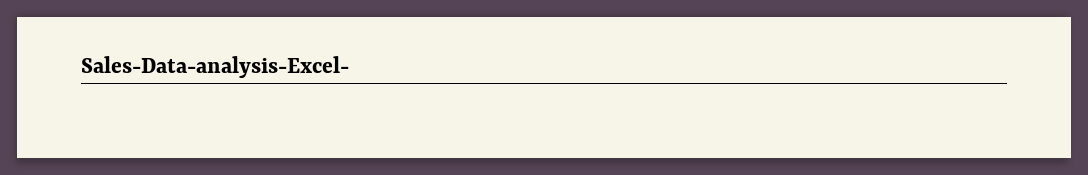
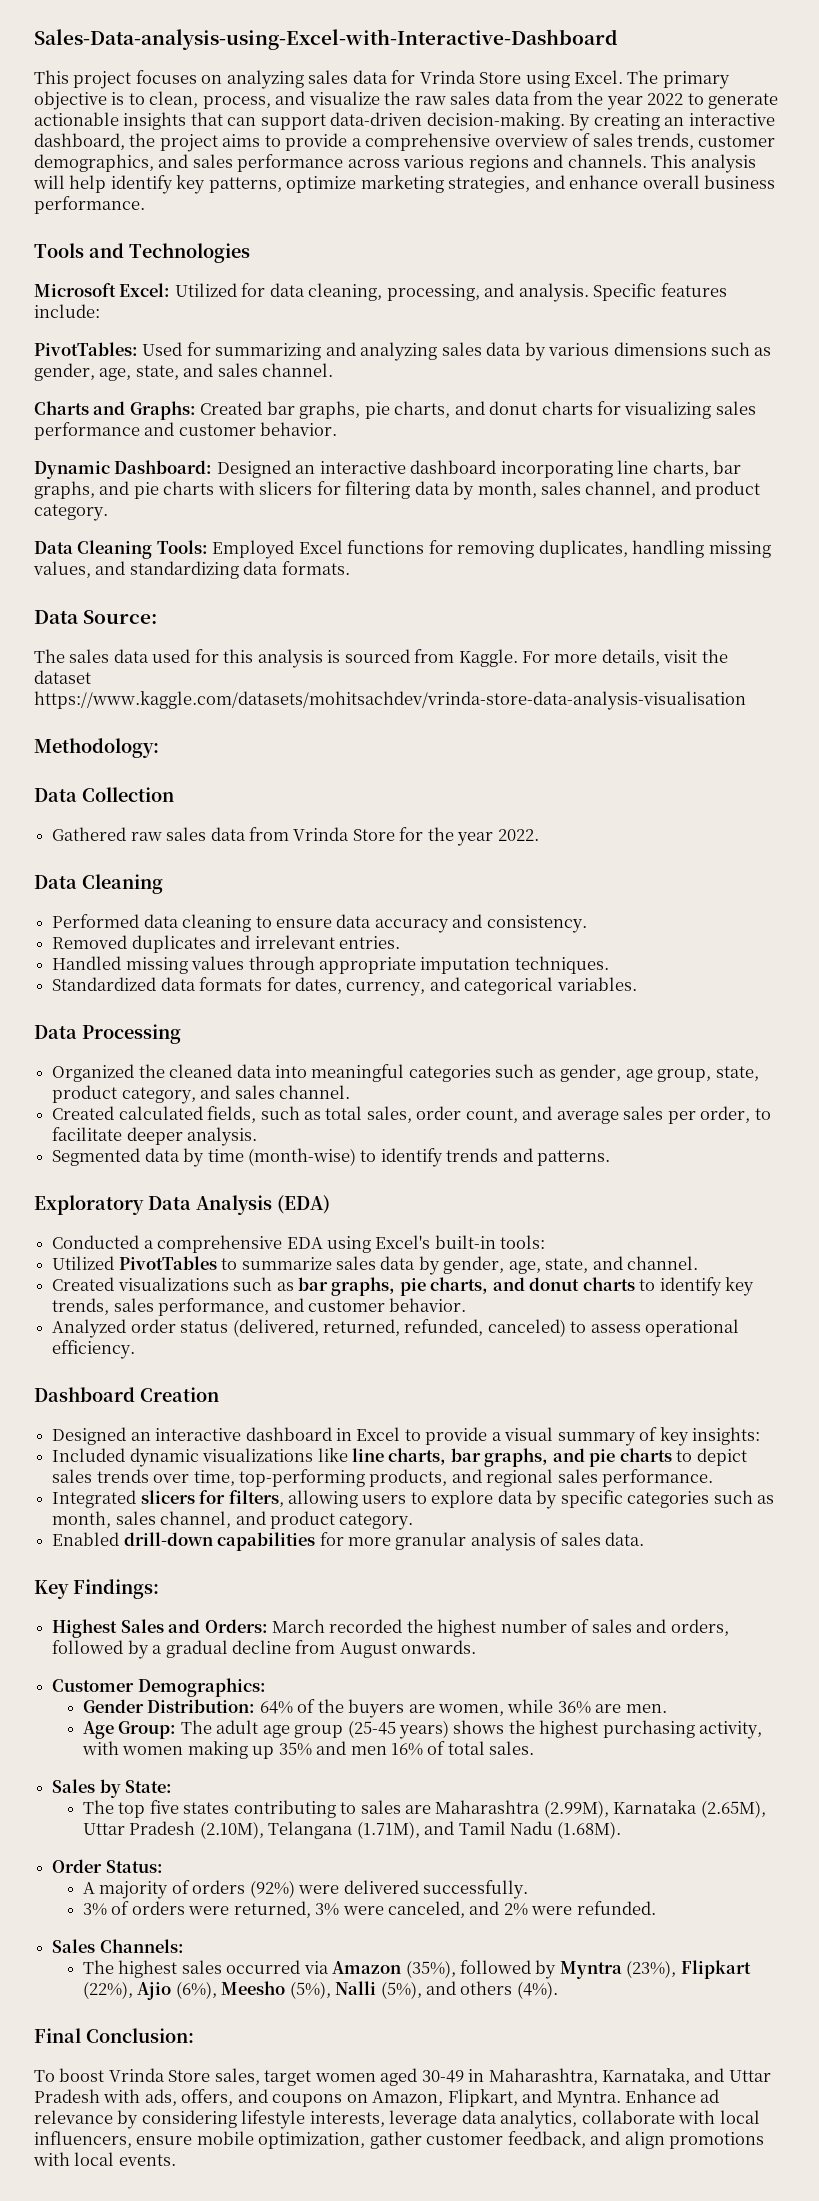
- Sales-Data-analysis-Excel-
+ Sales-Data-analysis-using-Excel-with-Interactive-Dashboard
+ This project focuses on analyzing sales data for Vrinda Store using Excel. The primary objective is to clean, process, and visualize the raw sales data from the year 2022 to generate actionable insights that can support data-driven decision-making. By creating an interactive dashboard, the project aims to provide a comprehensive overview of sales trends, customer demographics, and sales performance across various regions and channels. This analysis will help identify key patterns, optimize marketing strategies, and enhance overall business performance.
+ Tools and Technologies
+ Microsoft Excel: Utilized for data cleaning, processing, and analysis. Specific features include:
+ PivotTables: Used for summarizing and analyzing sales data by various dimensions such as gender, age, state, and sales channel.
+ Charts and Graphs: Created bar graphs, pie charts, and donut charts for visualizing sales performance and customer behavior.
+ Dynamic Dashboard: Designed an interactive dashboard incorporating line charts, bar graphs, and pie charts with slicers for filtering data by month, sales channel, and product category.
+ Data Cleaning Tools: Employed Excel functions for removing duplicates, handling missing values, and standardizing data formats.
+ Data Source:
+ The sales data used for this analysis is sourced from Kaggle. For more details, visit the dataset https://www.kaggle.com/datasets/mohitsachdev/vrinda-store-data-analysis-visualisation
+ Methodology:
+ Data Collection
+ Gathered raw sales data from Vrinda Store for the year 2022.
+ Data Cleaning
+ Performed data cleaning to ensure data accuracy and consistency.
+ Removed duplicates and irrelevant entries.
+ Handled missing values through appropriate imputation techniques.
+ Standardized data formats for dates, currency, and categorical variables.
+ Data Processing
+ Organized the cleaned data into meaningful categories such as gender, age group, state, product category, and sales channel.
+ Created calculated fields, such as total sales, order count, and average sales per order, to facilitate deeper analysis.
+ Segmented data by time (month-wise) to identify trends and patterns.
+ Exploratory Data Analysis (EDA)
+ Conducted a comprehensive EDA using Excel's built-in tools:
+ Utilized PivotTables to summarize sales data by gender, age, state, and channel.
+ Created visualizations such as bar graphs, pie charts, and donut charts to identify key trends, sales performance, and customer behavior.
+ Analyzed order status (delivered, returned, refunded, canceled) to assess operational efficiency.
+ Dashboard Creation
+ Designed an interactive dashboard in Excel to provide a visual summary of key insights:
+ Included dynamic visualizations like line charts, bar graphs, and pie charts to depict sales trends over time, top-performing products, and regional sales performance.
+ Integrated slicers for filters, allowing users to explore data by specific categories such as month, sales channel, and product category.
+ Enabled drill-down capabilities for more granular analysis of sales data.
+ Key Findings:
+ Highest Sales and Orders: March recorded the highest number of sales and orders, followed by a gradual decline from August onwards.
+ Customer Demographics:
+ Gender Distribution: 64% of the buyers are women, while 36% are men.
+ Age Group: The adult age group (25-45 years) shows the highest purchasing activity, with women making up 35% and men 16% of total sales.
+ Sales by State:
+ The top five states contributing to sales are Maharashtra (2.99M), Karnataka (2.65M), Uttar Pradesh (2.10M), Telangana (1.71M), and Tamil Nadu (1.68M).
+ Order Status:
+ A majority of orders (92%) were delivered successfully.
+ 3% of orders were returned, 3% were canceled, and 2% were refunded.
+ Sales Channels:
+ The highest sales occurred via Amazon (35%), followed by Myntra (23%), Flipkart (22%), Ajio (6%), Meesho (5%), Nalli (5%), and others (4%).
+ Final Conclusion:
+ To boost Vrinda Store sales, target women aged 30-49 in Maharashtra, Karnataka, and Uttar Pradesh with ads, offers, and coupons on Amazon, Flipkart, and Myntra. Enhance ad relevance by considering lifestyle interests, leverage data analytics, collaborate with local influencers, ensure mobile optimization, gather customer feedback, and align promotions with local events.

